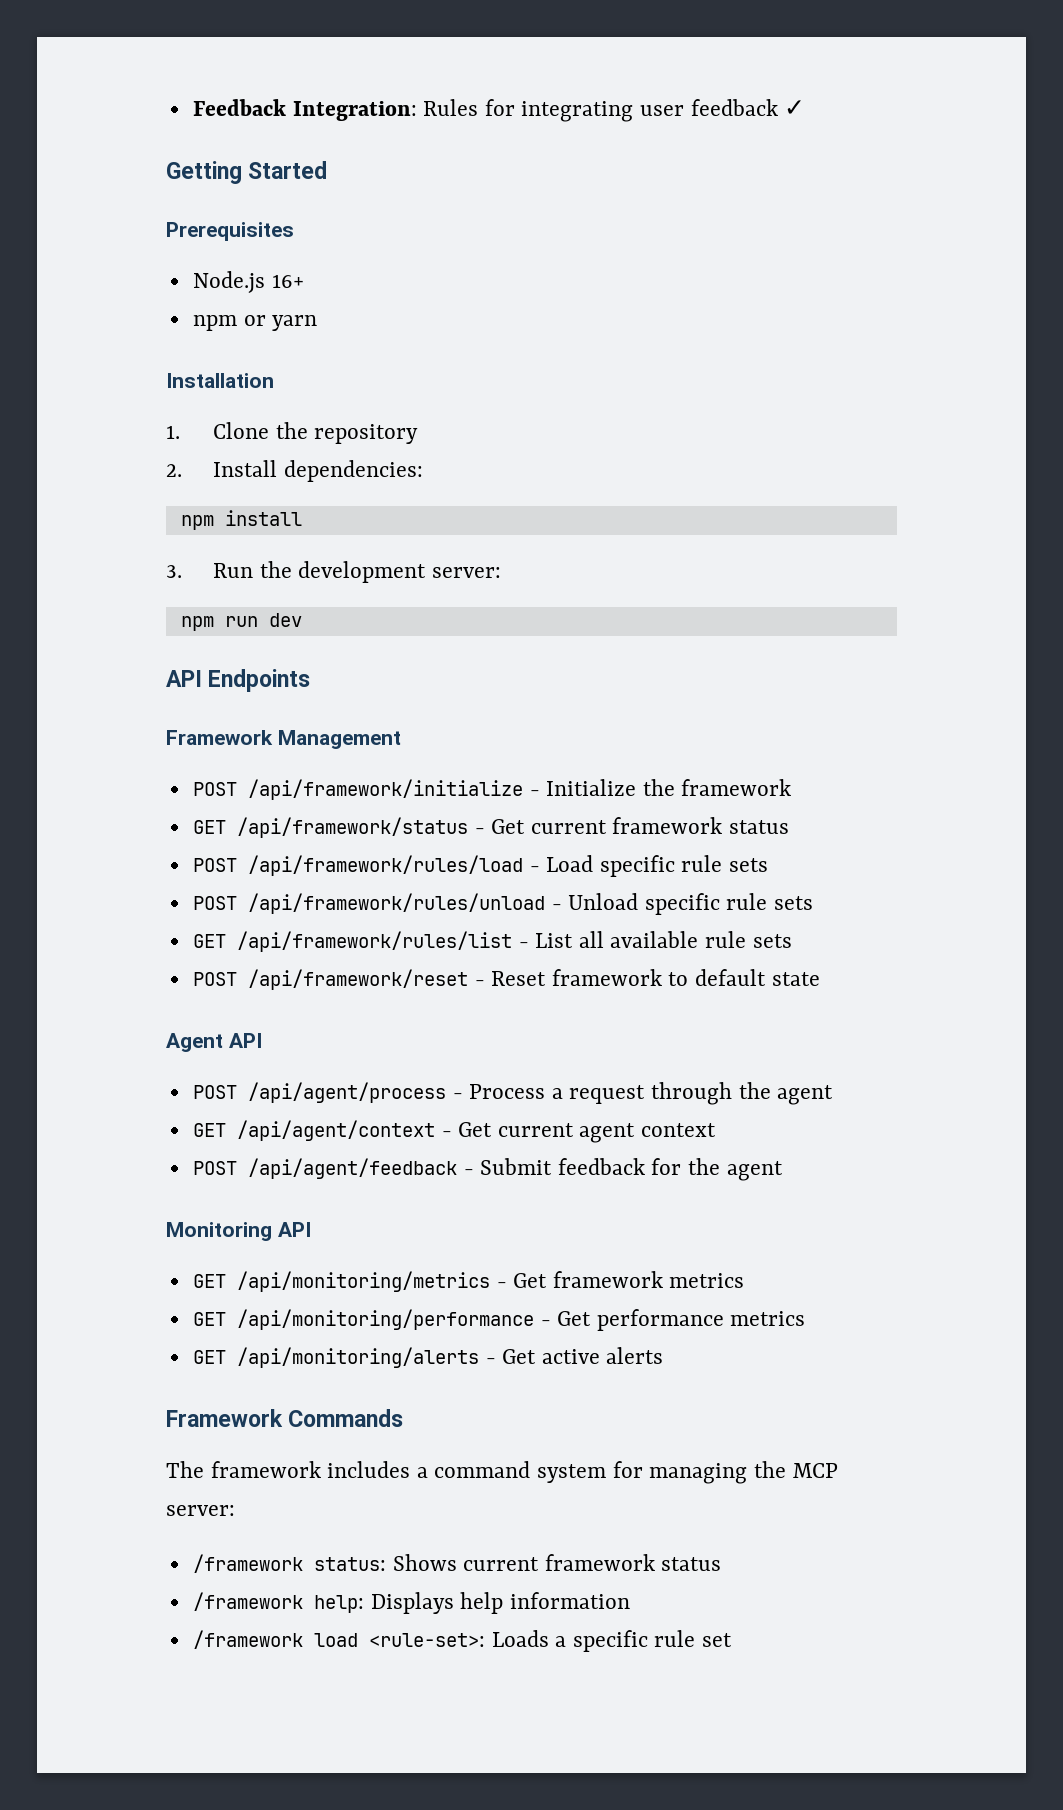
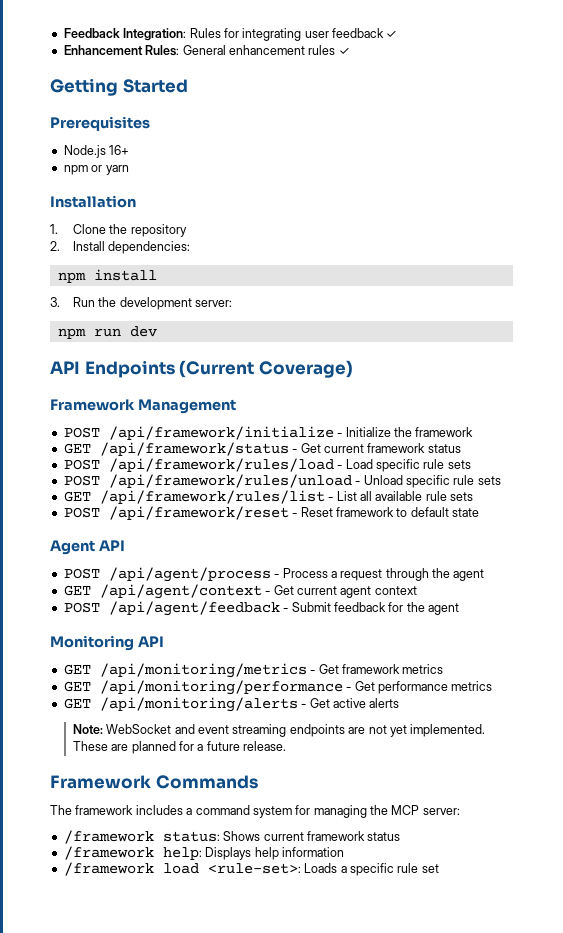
+ Enhancement Rules: General enhancement rules ✓
- API Endpoints
+ API Endpoints (Current Coverage)
+ Note: WebSocket and event streaming endpoints are not yet implemented. These are planned for a future release.

